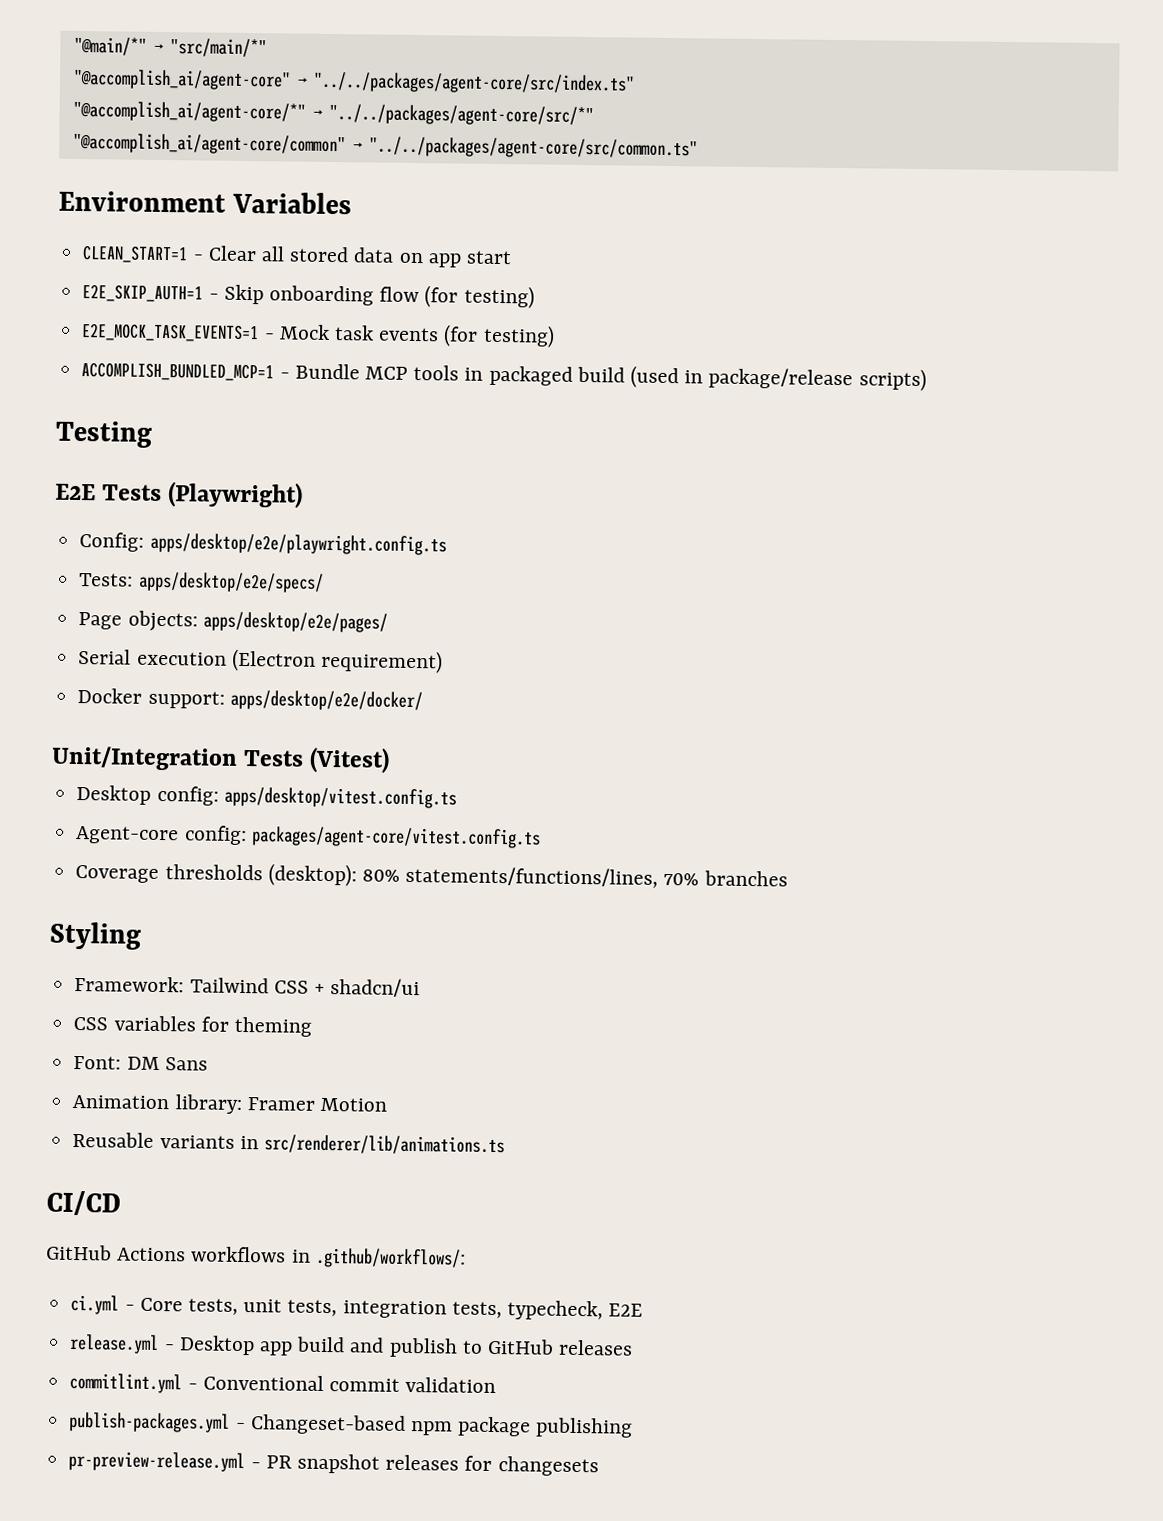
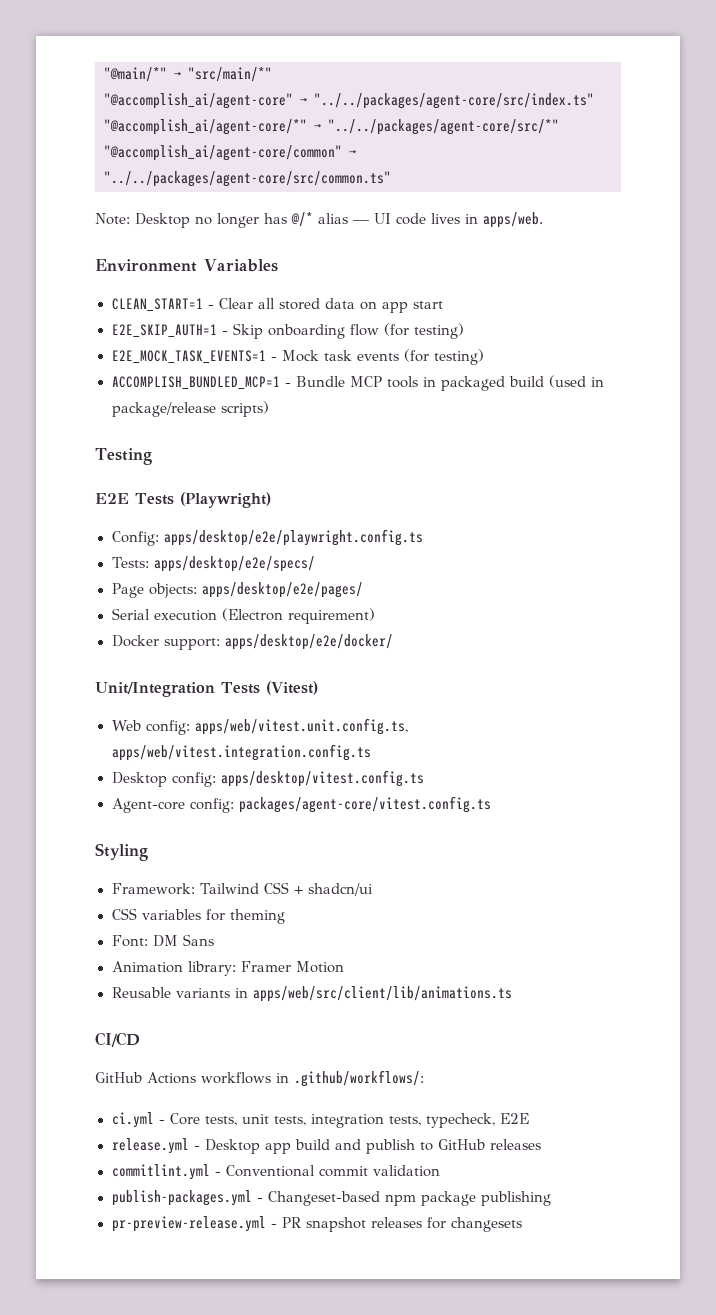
+ Note: Desktop no longer has @/* alias — UI code lives in apps/web.
+ Web config: apps/web/vitest.unit.config.ts, apps/web/vitest.integration.config.ts
- Coverage thresholds (desktop): 80% statements/functions/lines, 70% branches
- Reusable variants in src/renderer/lib/animations.ts
+ Reusable variants in apps/web/src/client/lib/animations.ts

